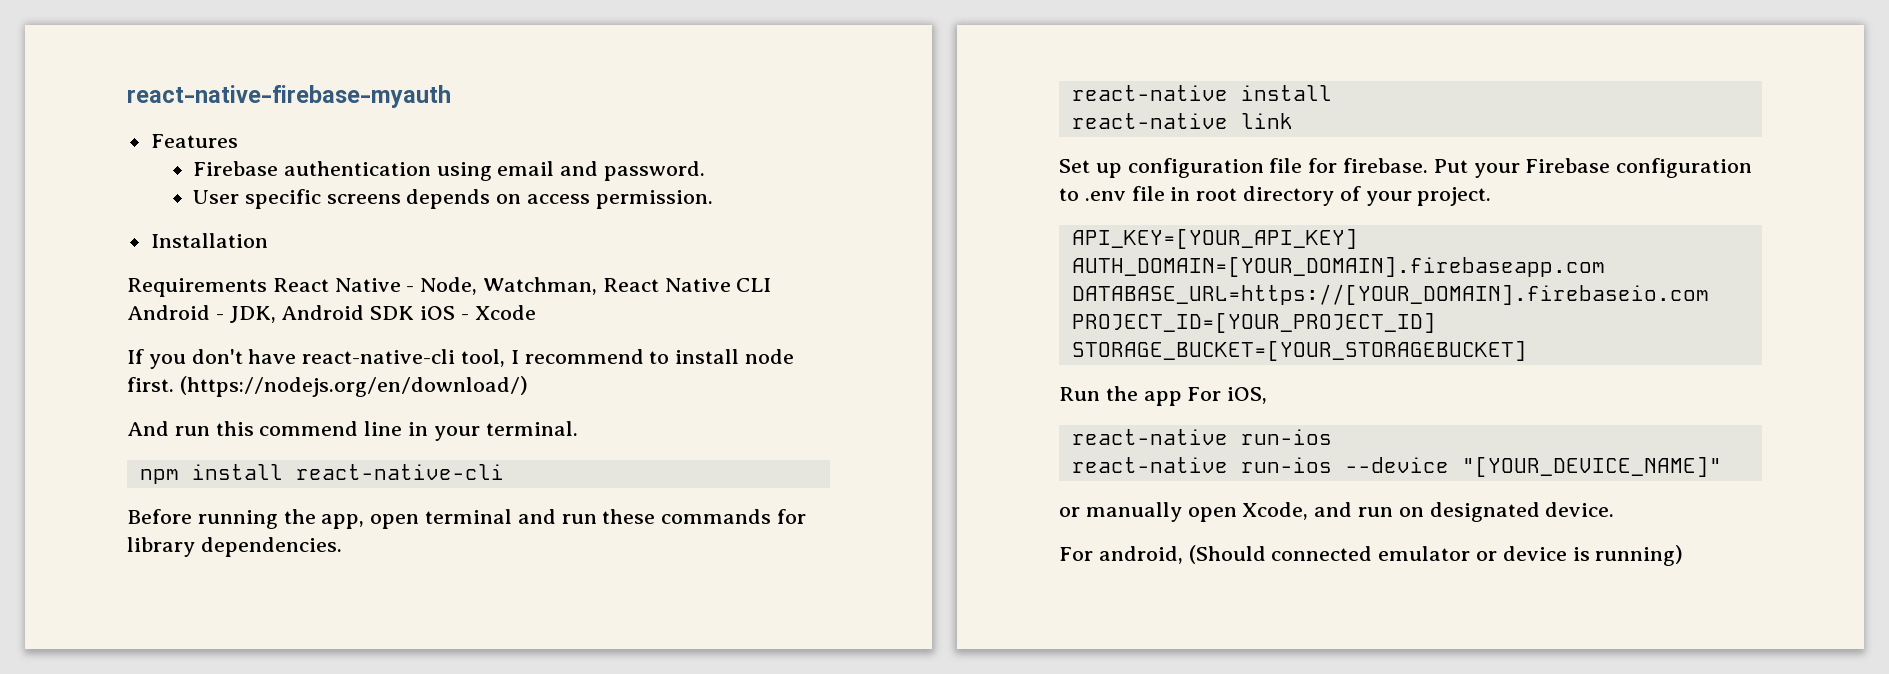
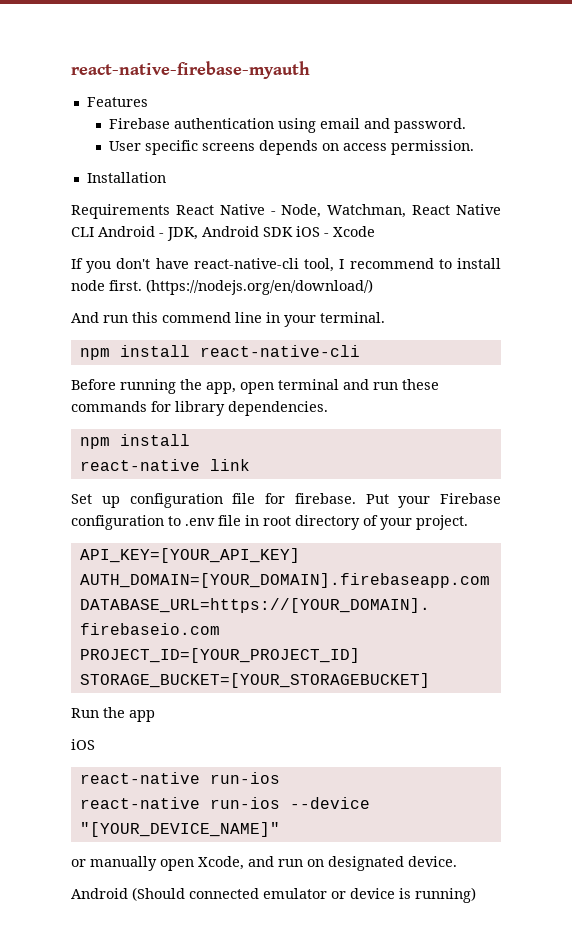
  Before running the app, open terminal and run these commands for library dependencies.
- react-native install
+ npm install
- Run the app For iOS,
+ Run the app
+ iOS
- For android, (Should connected emulator or device is running)
+ Android (Should connected emulator or device is running)

